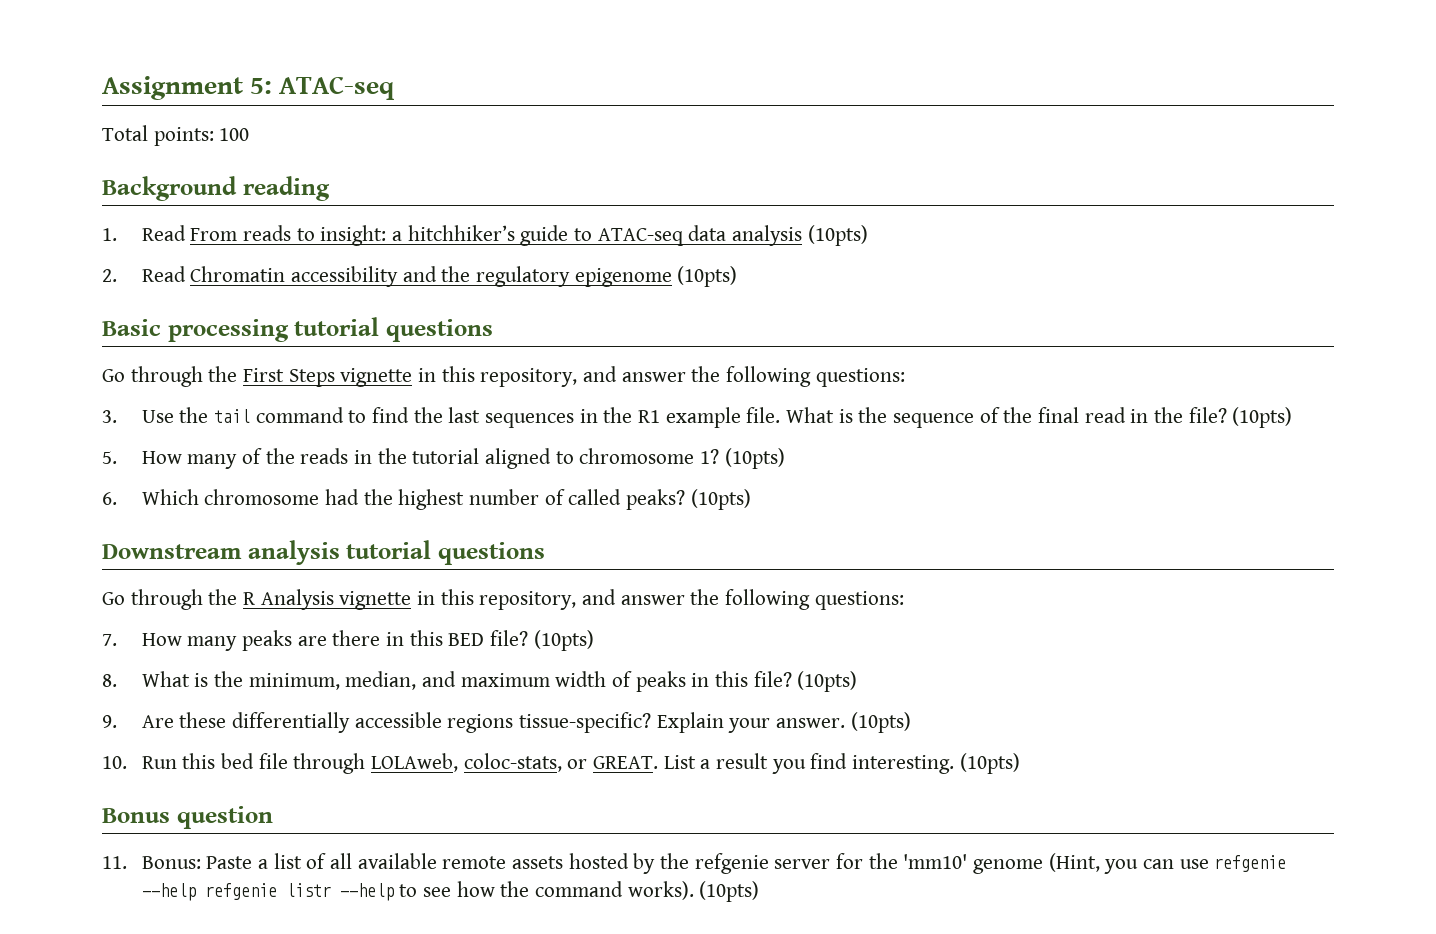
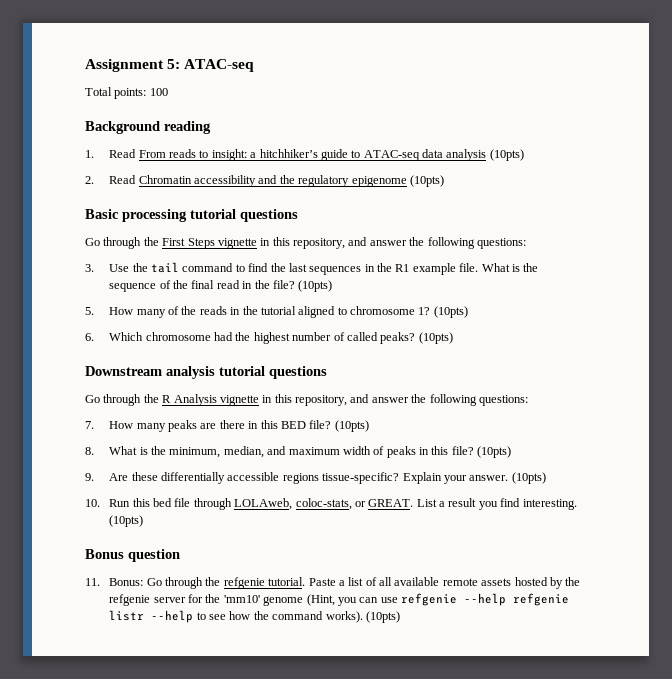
- 11. Bonus: Paste a list of all available remote assets hosted by the refgenie server for the 'mm10' genome (Hint, you can use refgenie --help refgenie listr --help to see how the command works).
+ 11. Bonus: Go through the refgenie tutorial. Paste a list of all available remote assets hosted by the refgenie server for the 'mm10' genome (Hint, you can use refgenie --help refgenie listr --help to see how the command works).

